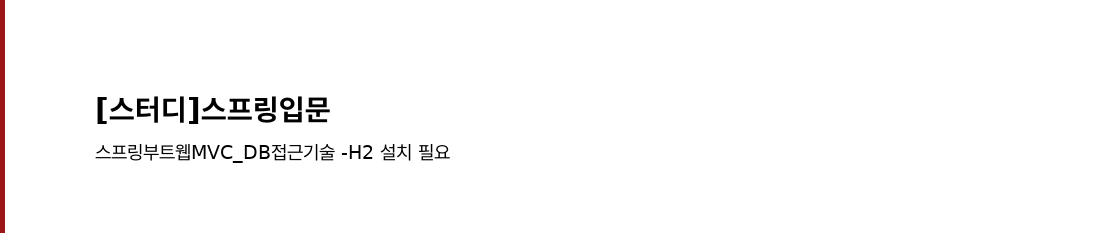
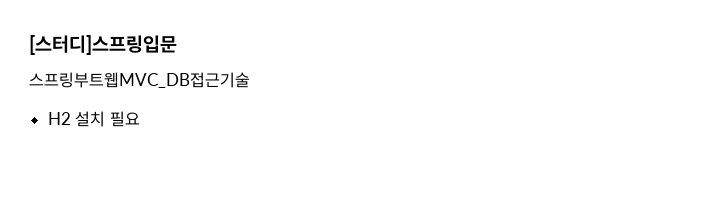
- 스프링부트웹MVC_DB접근기술 -H2 설치 필요
+ 스프링부트웹MVC_DB접근기술
+ H2 설치 필요

